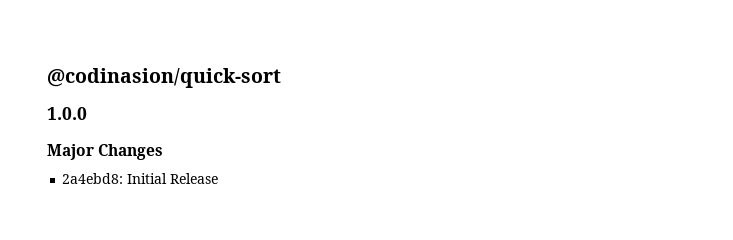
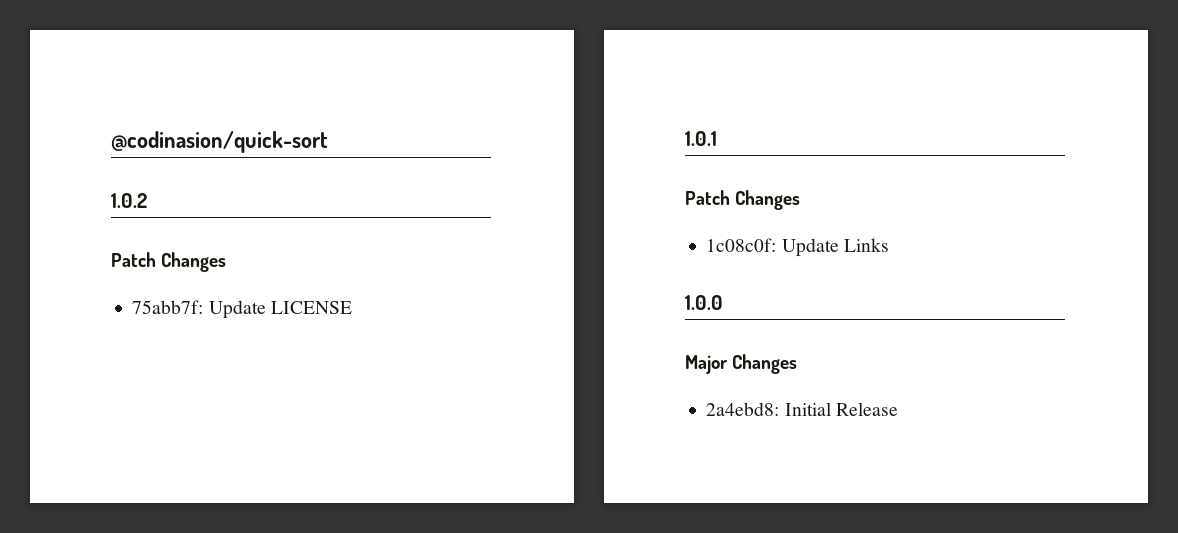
+ 1.0.2
+ Patch Changes
+ 75abb7f: Update LICENSE
+ 1.0.1
+ Patch Changes
+ 1c08c0f: Update Links

